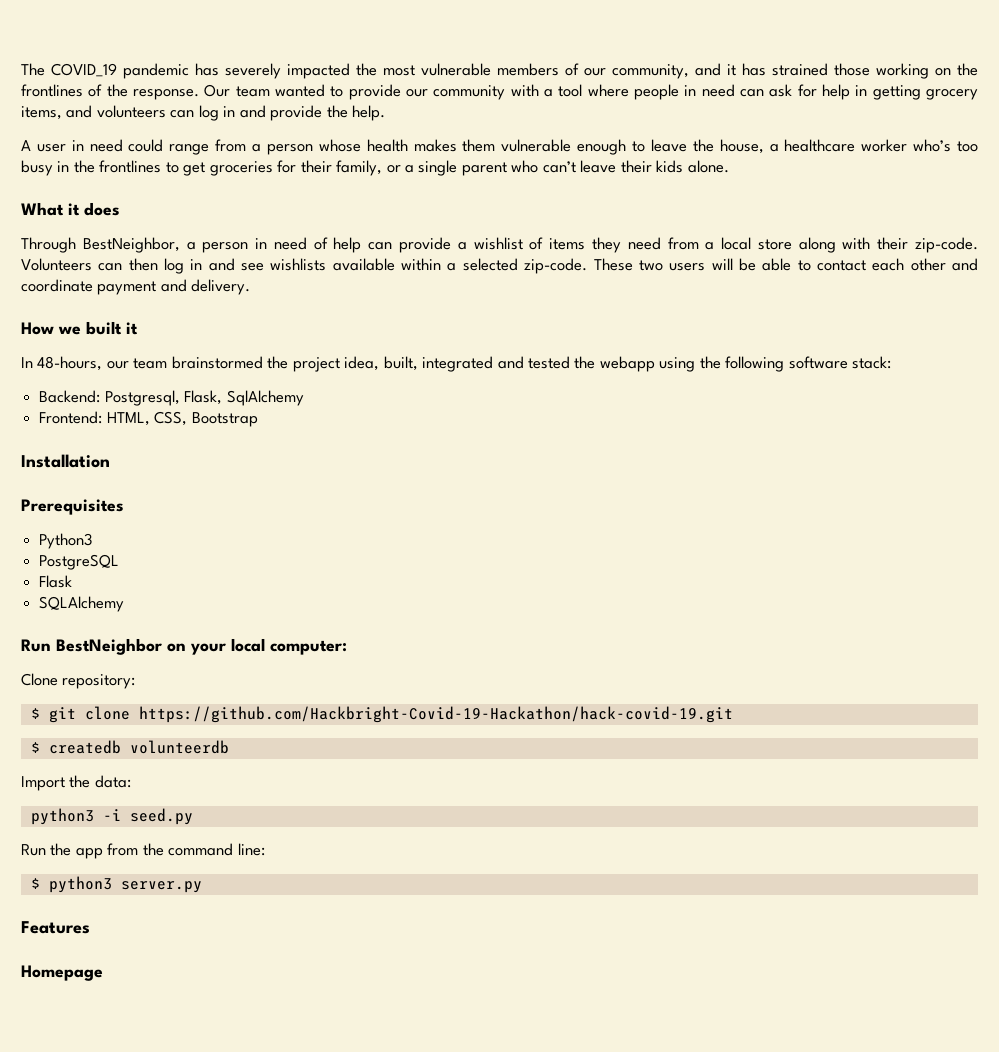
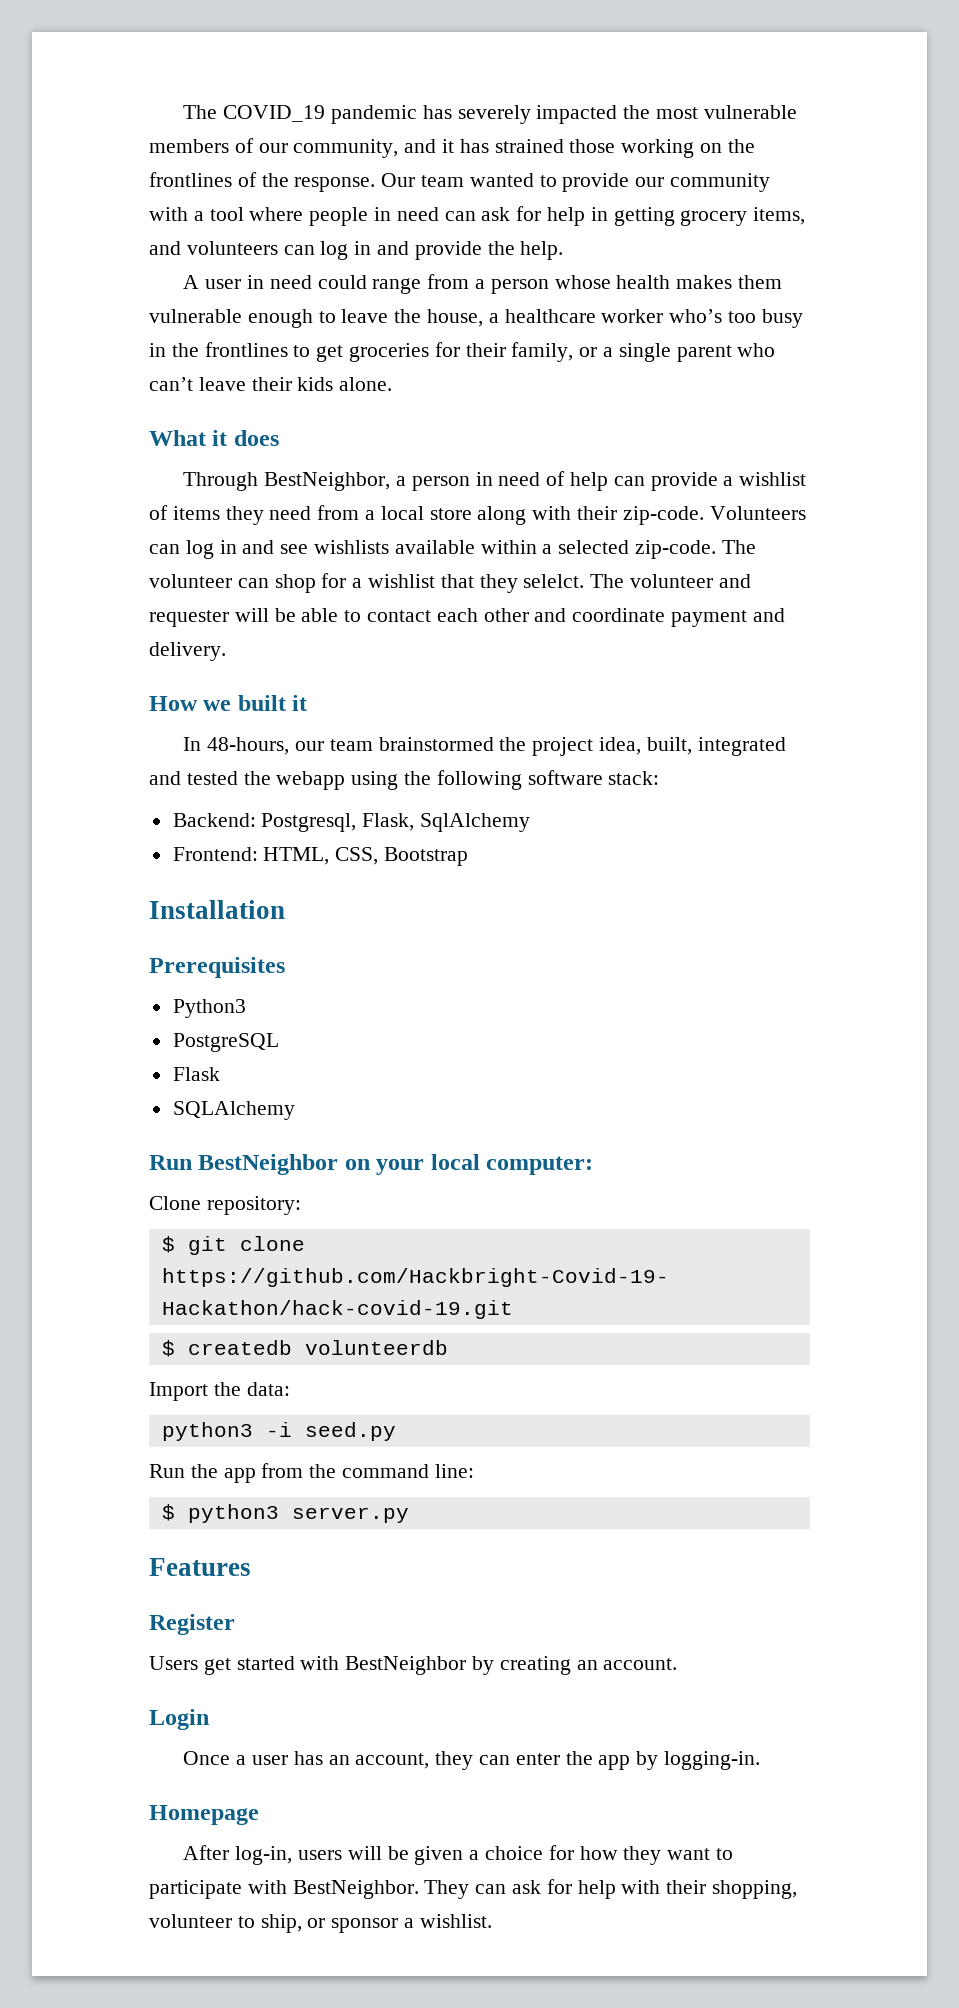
- Volunteers can then log in and see wishlists available within a selected zip-code.
+ Volunteers can log in and see wishlists available within a selected zip-code.
- These two users will be able to contact each other and coordinate payment and delivery.
+ The volunteer can shop for a wishlist that they selelct. The volunteer and requester will be able to contact each other and coordinate payment and delivery.
+ Register
+ Users get started with BestNeighbor by creating an account.
+ Login
+ Once a user has an account, they can enter the app by logging-in.
  Homepage
+ After log-in, users will be given a choice for how they want to participate with BestNeighbor. They can ask for help with their shopping, volunteer to ship, or sponsor a wishlist.

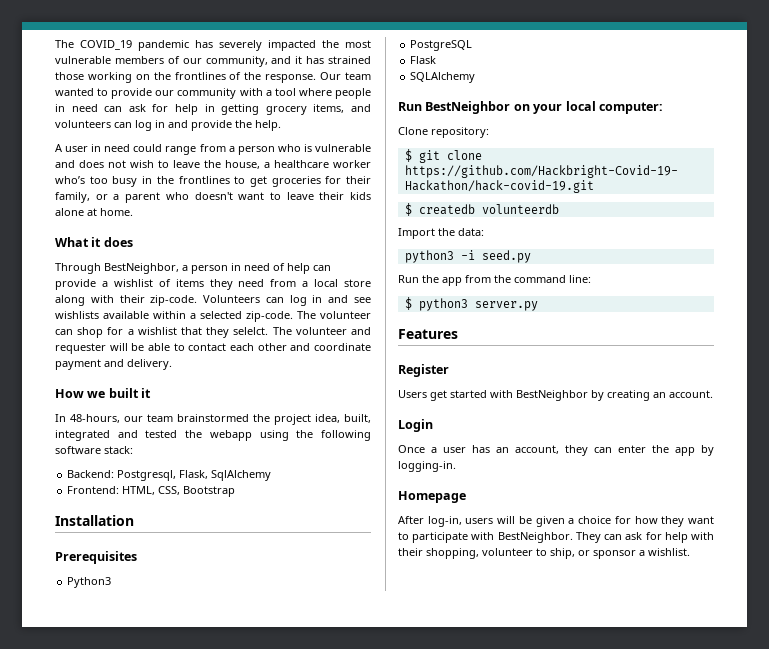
- A user in need could range from a person whose health makes them vulnerable enough to leave the house, a healthcare worker who’s too busy in the frontlines to get groceries for their family, or a single parent who can’t leave their kids alone.
+ A user in need could range from a person who is vulnerable and does not wish to leave the house, a healthcare worker who’s too busy in the frontlines to get groceries for their family, or a parent who doesn't want to leave their kids alone at home.

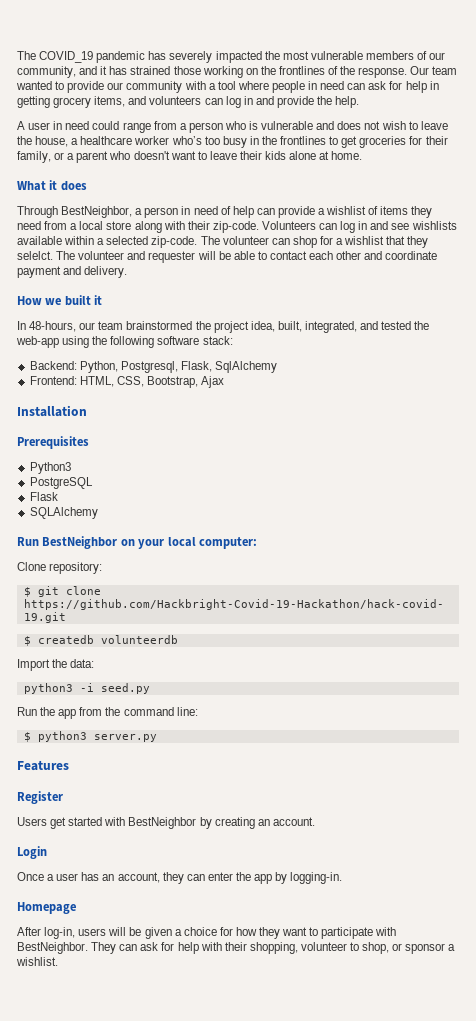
- In 48-hours, our team brainstormed the project idea, built, integrated and tested the webapp using the following software stack:
+ In 48-hours, our team brainstormed the project idea, built, integrated, and tested the web-app using the following software stack:
- Backend: Postgresql, Flask, SqlAlchemy
+ Backend: Python, Postgresql, Flask, SqlAlchemy
- Frontend: HTML, CSS, Bootstrap
+ Frontend: HTML, CSS, Bootstrap, Ajax
- They can ask for help with their shopping, volunteer to ship, or sponsor a wishlist.
+ They can ask for help with their shopping, volunteer to shop, or sponsor a wishlist.

